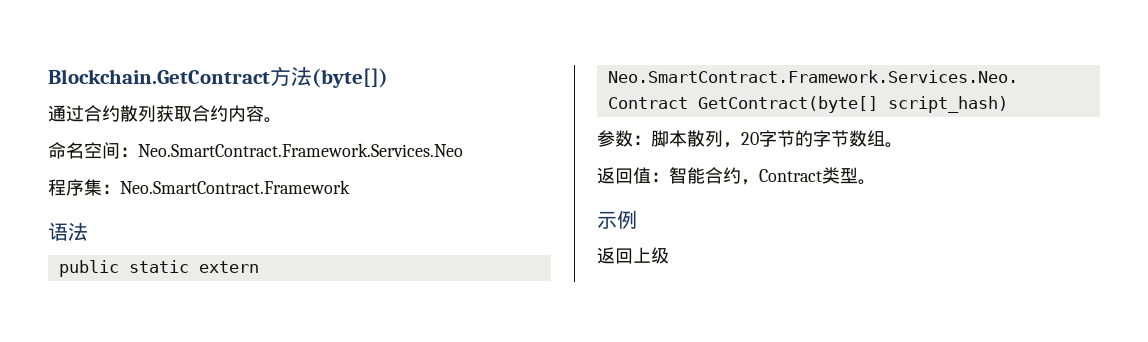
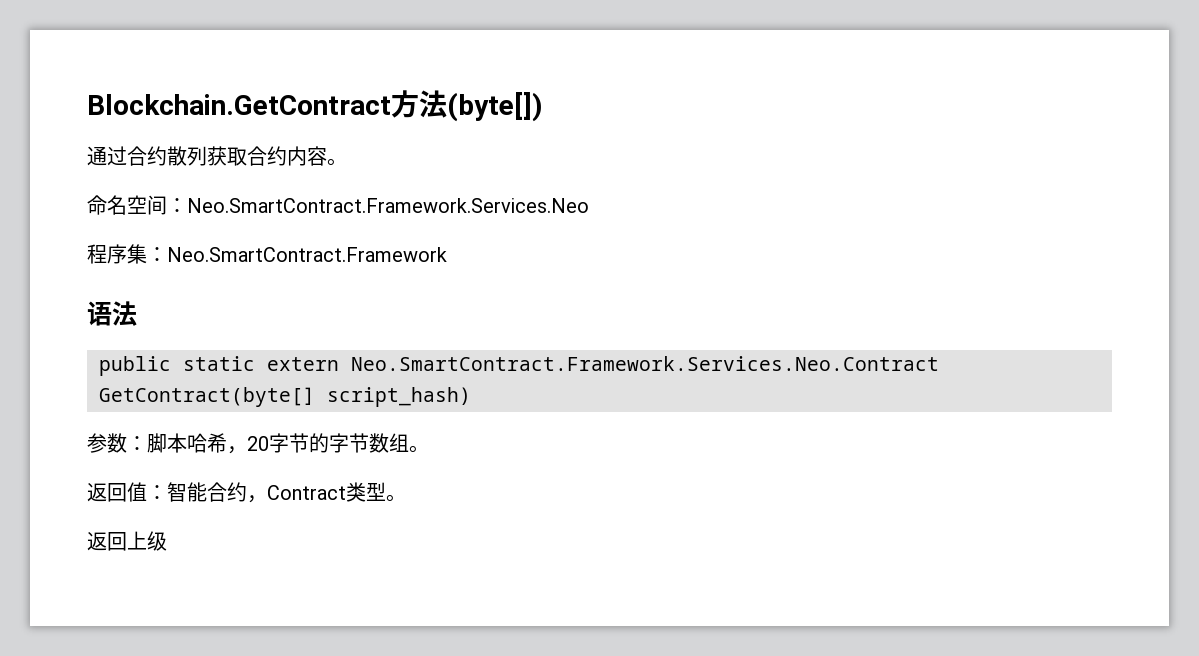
- 参数：脚本散列，20字节的字节数组。
+ 参数：脚本哈希，20字节的字节数组。
- 示例

